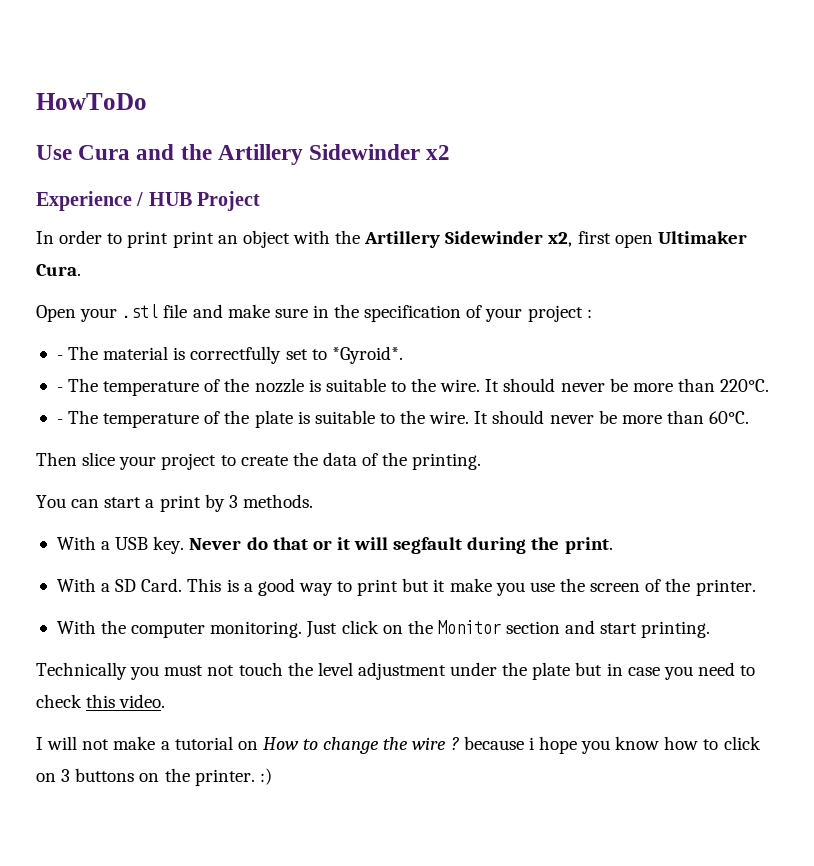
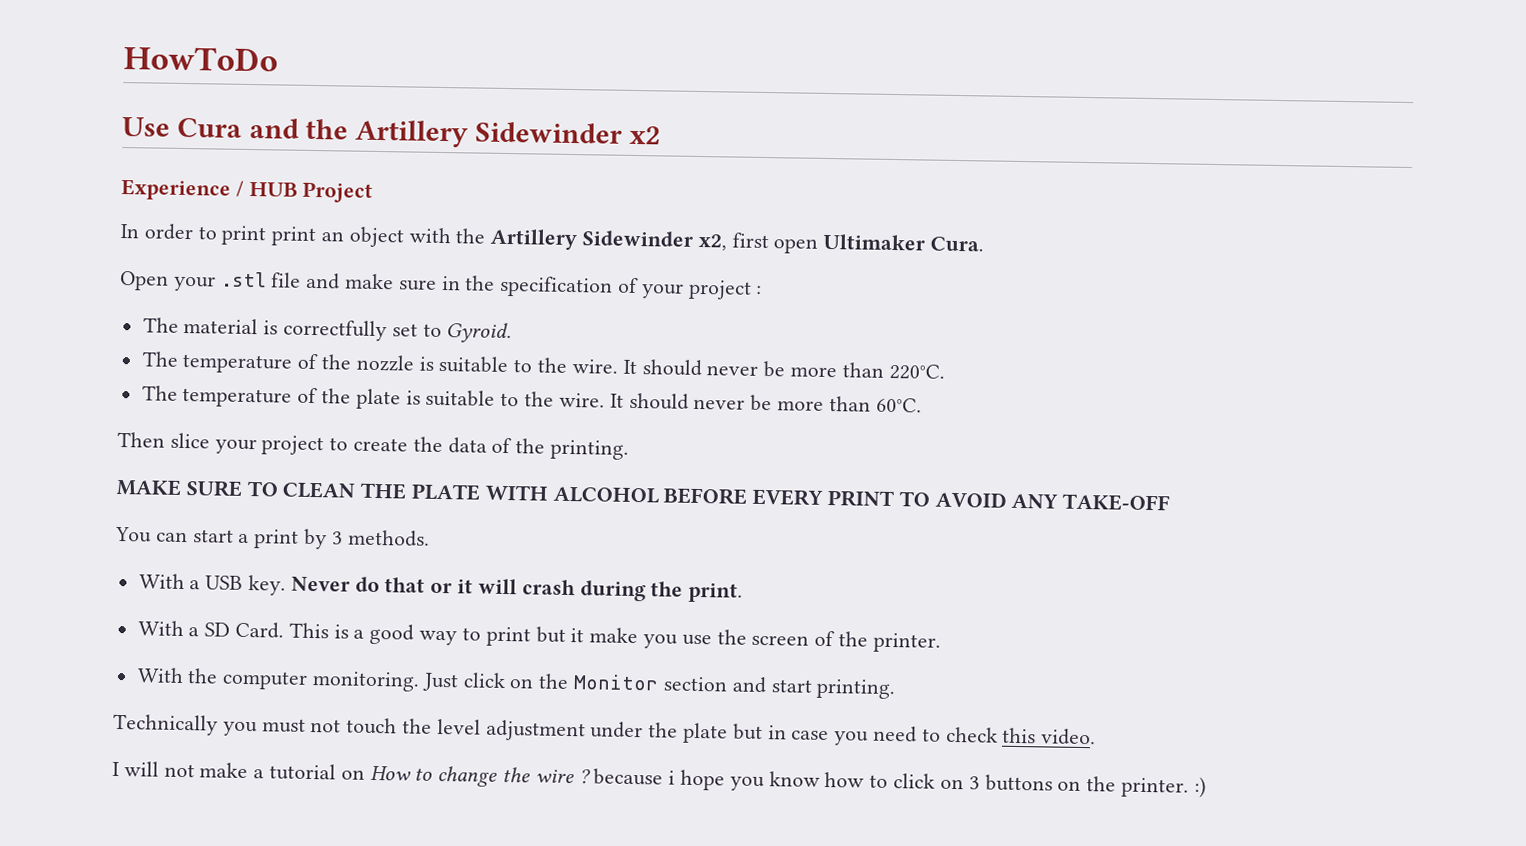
- - The material is correctfully set to *Gyroid*.
- - The temperature of the nozzle is suitable to the wire.
+ The material is correctfully set to Gyroid.
+ The temperature of the nozzle is suitable to the wire.
- - The temperature of the plate is suitable to the wire.
+ The temperature of the plate is suitable to the wire.
+ MAKE SURE TO CLEAN THE PLATE WITH ALCOHOL BEFORE EVERY PRINT TO AVOID ANY TAKE-OFF
- Never do that or it will segfault during the print.
+ Never do that or it will crash during the print.

